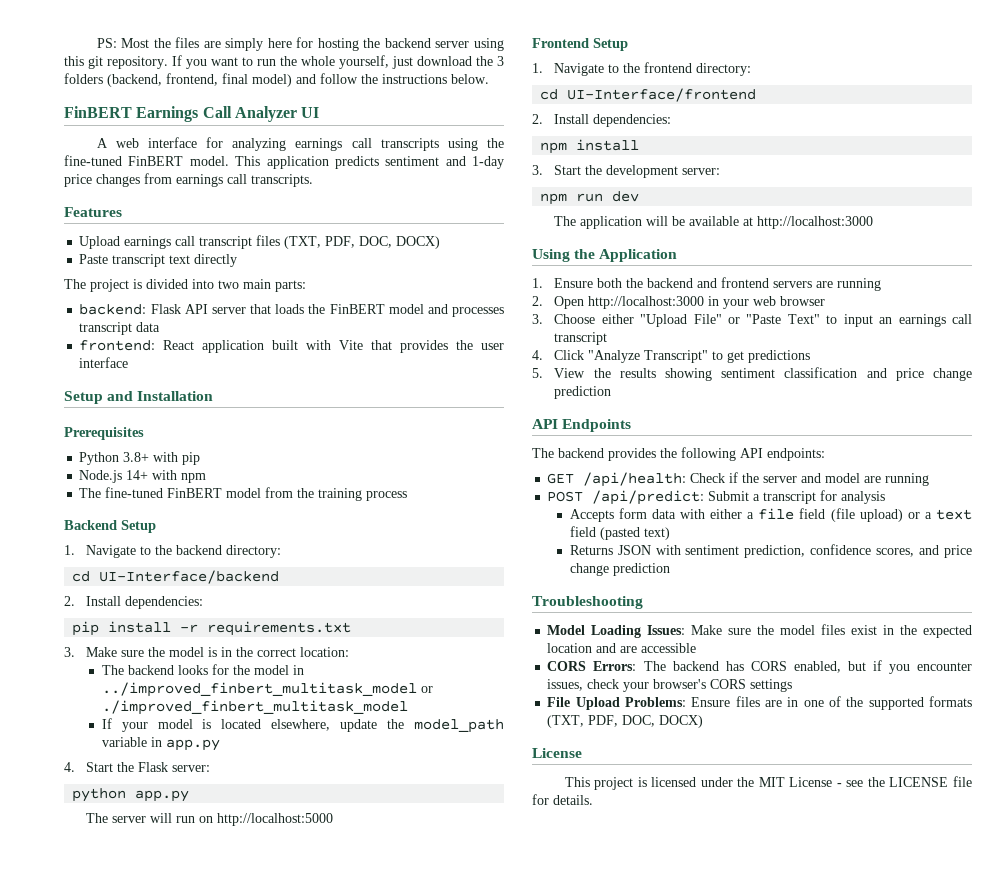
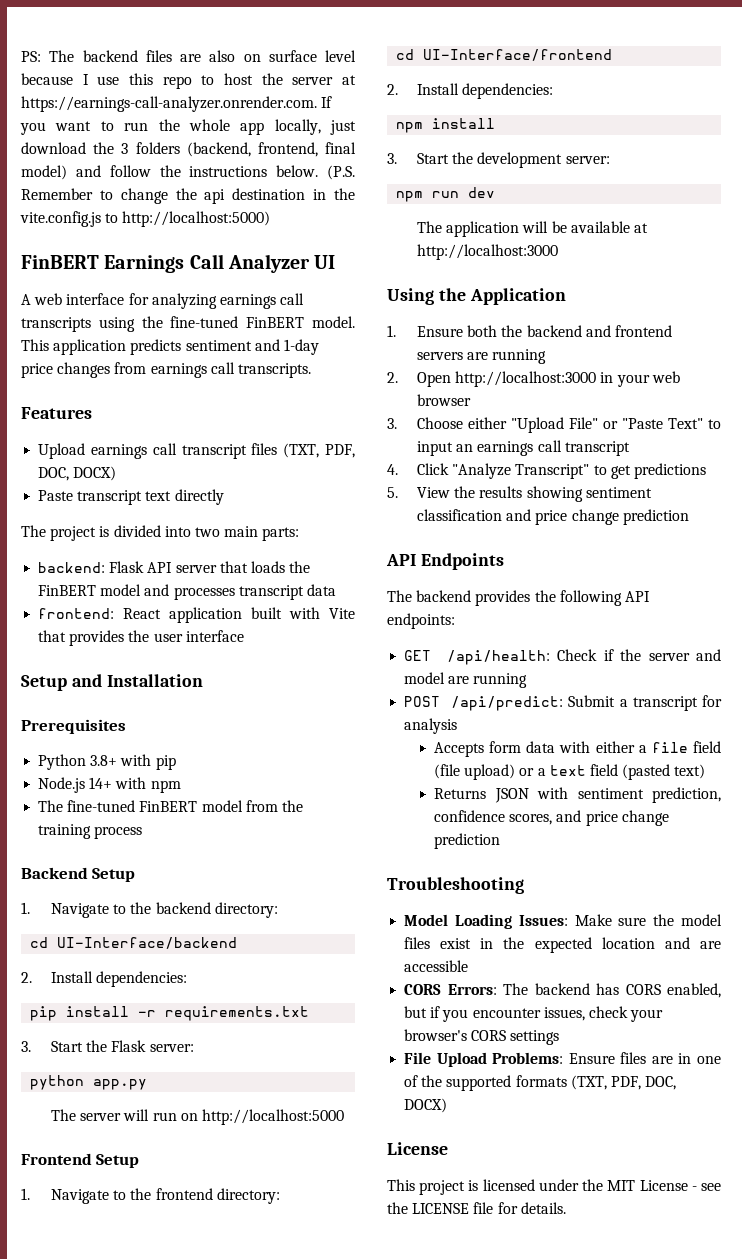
- PS: Most the files are simply here for hosting the backend server using this git repository. If you want to run the whole yourself, just download the 3 folders (backend, frontend, final model) and follow the instructions below.
+ PS: The backend files are also on surface level because I use this repo to host the server at https://earnings-call-analyzer.onrender.com. If you want to run the whole app locally, just download the 3 folders (backend, frontend, final model) and follow the instructions below. (P.S. Remember to change the api destination in the vite.config.js to http://localhost:5000)
- 3. Make sure the model is in the correct location:
- The backend looks for the model in ../improved_finbert_multitask_model or ./improved_finbert_multitask_model
- If your model is located elsewhere, update the model_path variable in app.py
- 4. Start the Flask server:
+ 3. Start the Flask server:

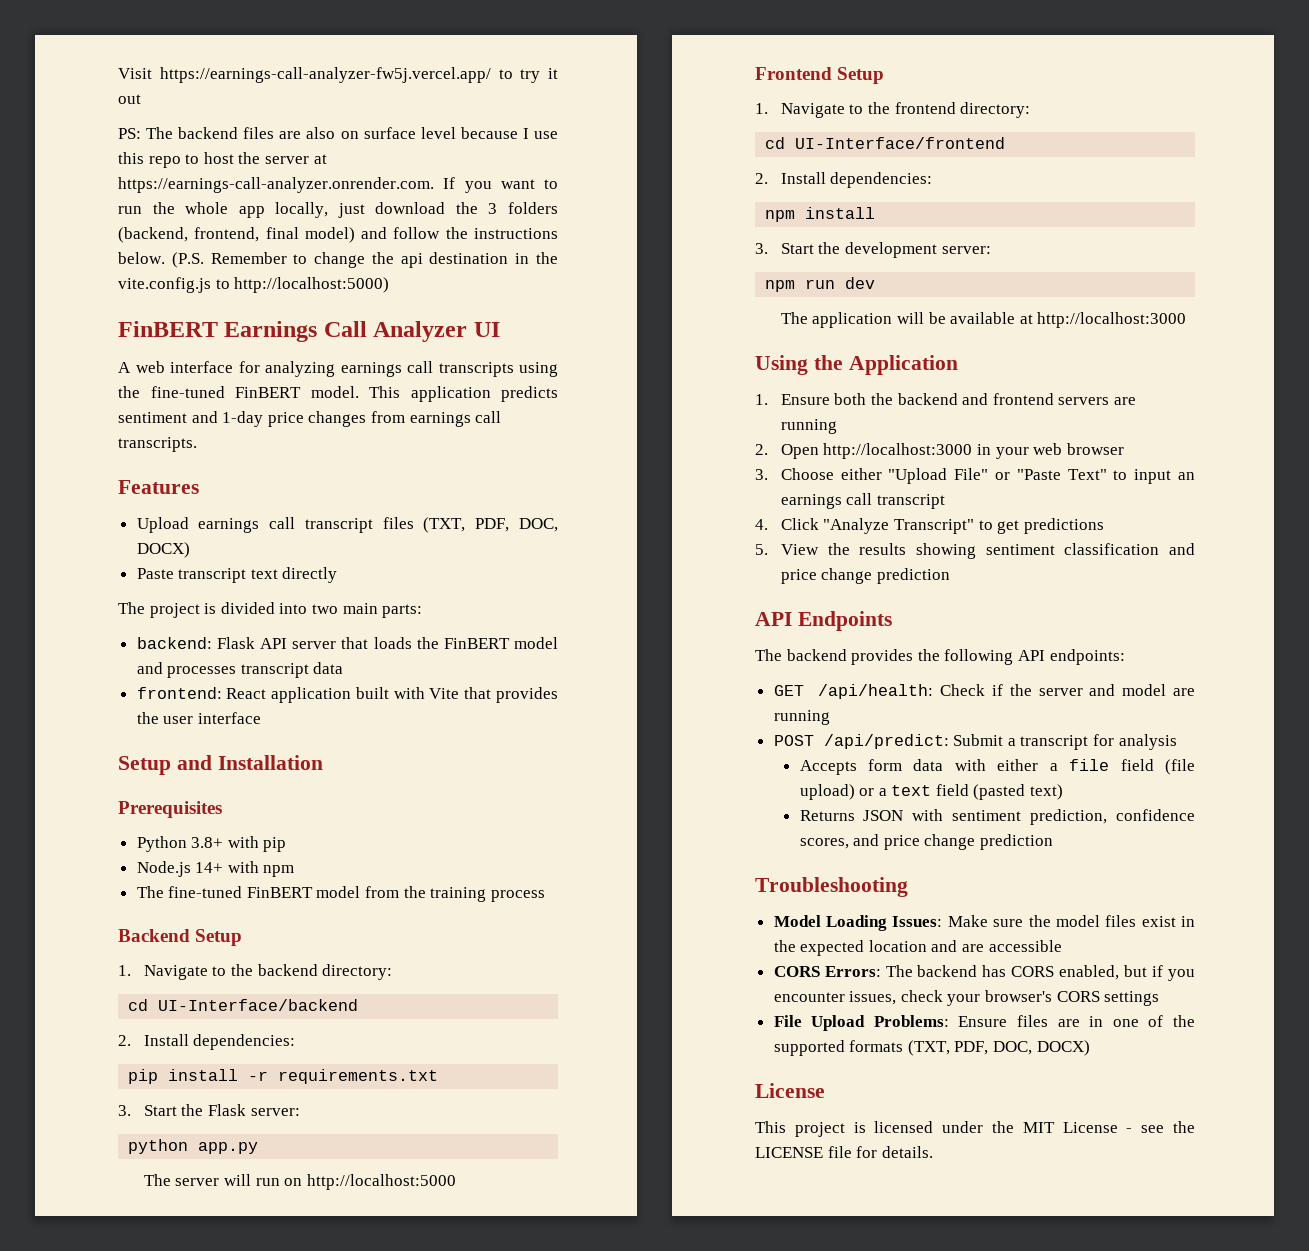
+ Visit https://earnings-call-analyzer-fw5j.vercel.app/ to try it out

